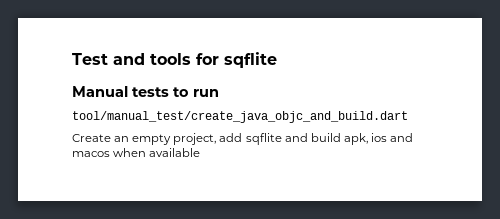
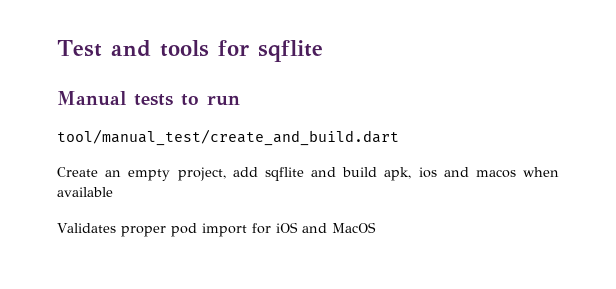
- tool/manual_test/create_java_objc_and_build.dart
+ tool/manual_test/create_and_build.dart
+ Validates proper pod import for iOS and MacOS

